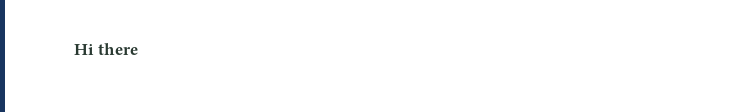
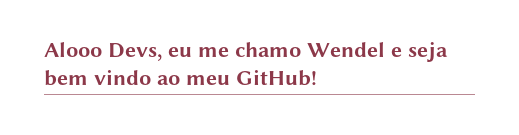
- Hi there
+ Alooo Devs, eu me chamo Wendel e seja bem vindo ao meu GitHub!

